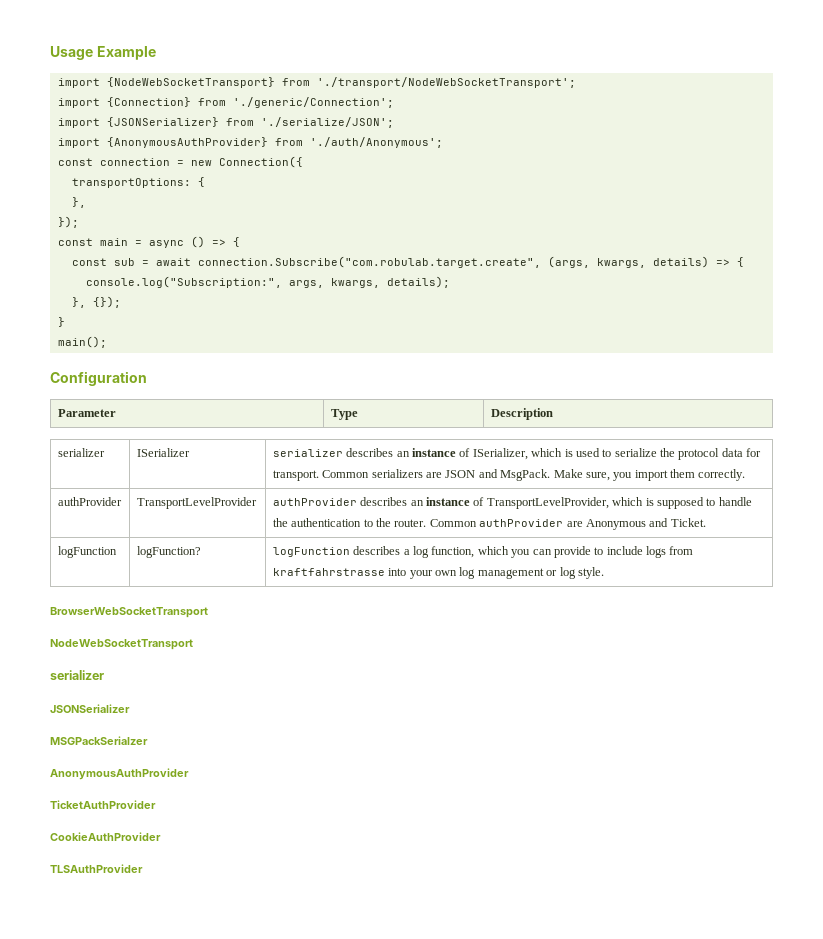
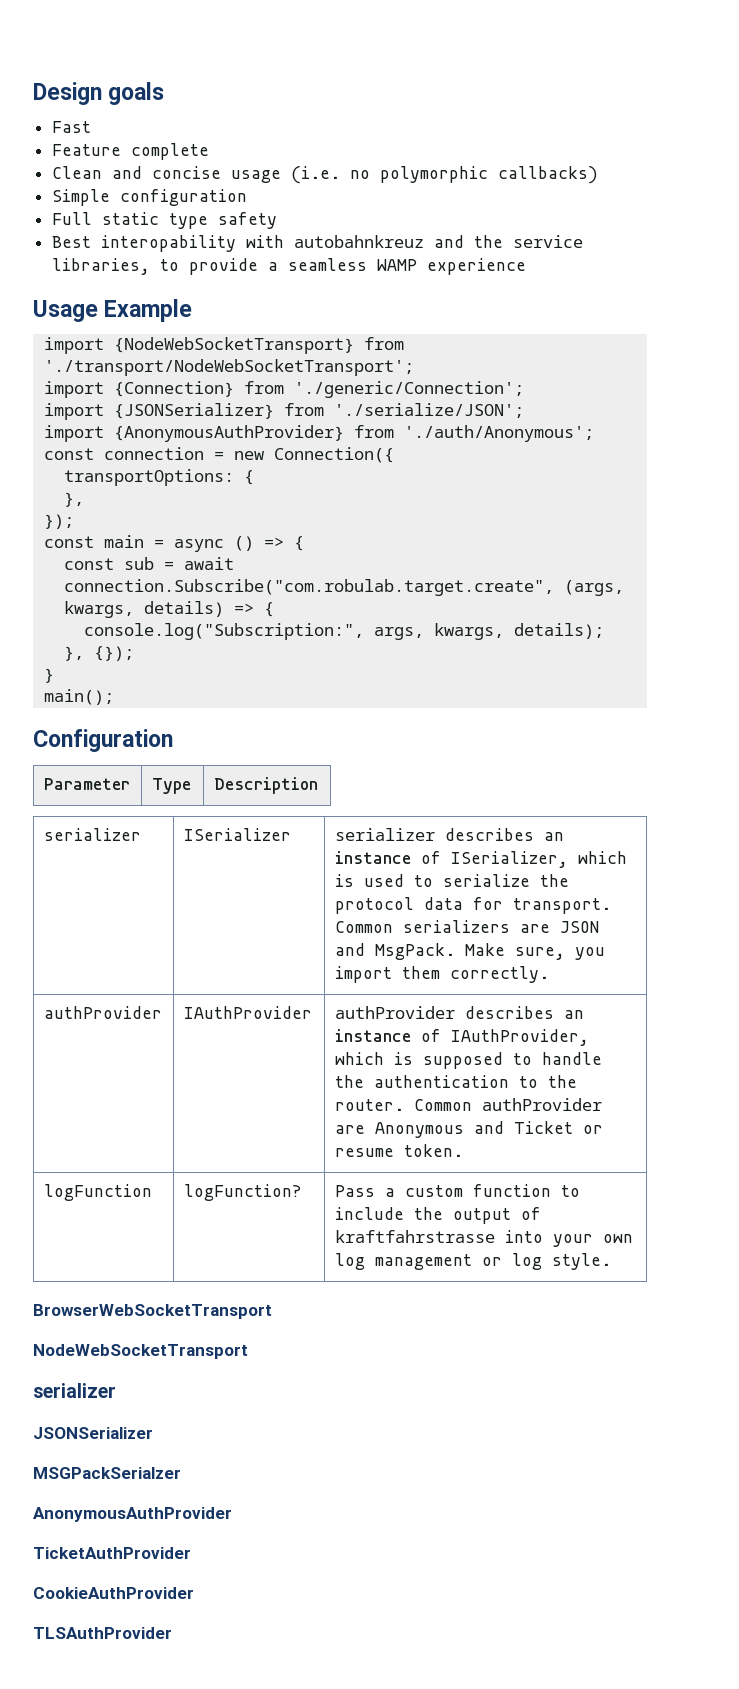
+ Design goals
+ Fast
+ Feature complete
+ Clean and concise usage (i.e. no polymorphic callbacks)
+ Simple configuration
+ Full static type safety
+ Best interopability with autobahnkreuz and the service libraries, to provide a seamless WAMP experience
- authProvider | TransportLevelProvider | authProvider describes an instance of TransportLevelProvider, which is supposed to handle the authentication to the router. Common authProvider are Anonymous and Ticket.
- logFunction | logFunction? | logFunction describes a log function, which you can provide to include logs from kraftfahrstrasse into your own log management or log style.
+ authProvider | IAuthProvider | authProvider describes an instance of IAuthProvider, which is supposed to handle the authentication to the router. Common authProvider are Anonymous and Ticket or resume token.
+ logFunction | logFunction? | Pass a custom function to include the output of kraftfahrstrasse into your own log management or log style.

